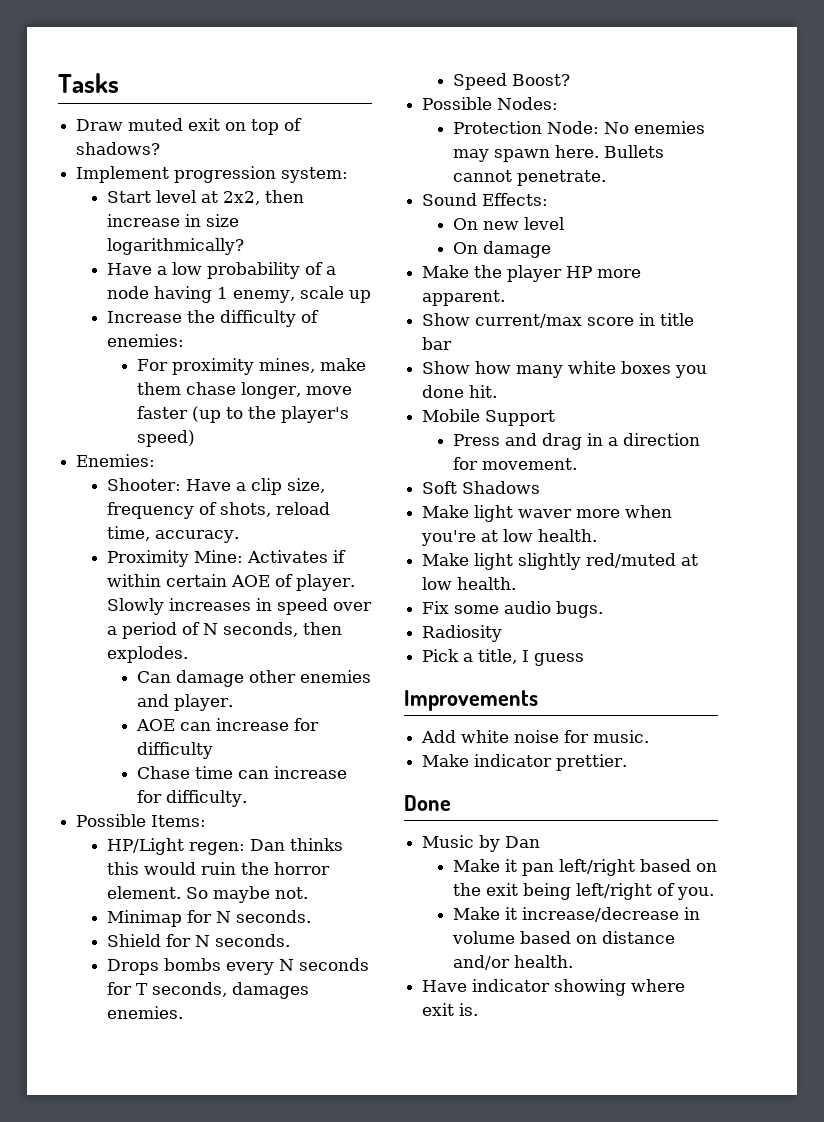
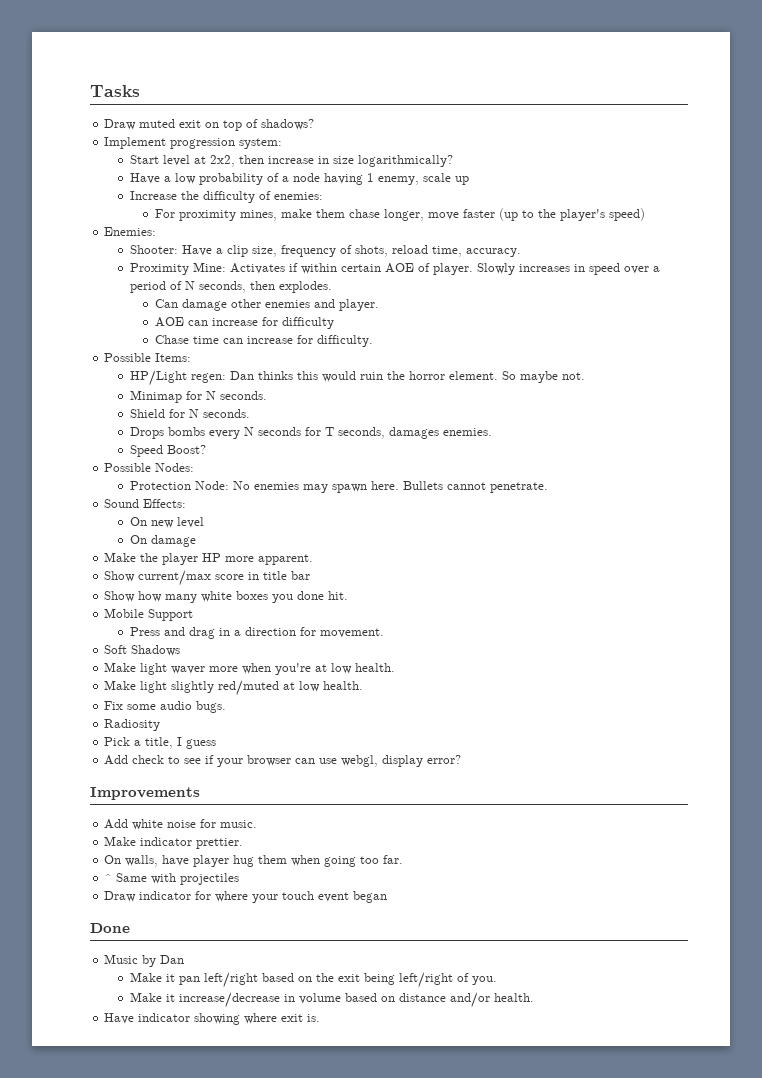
+ Add check to see if your browser can use webgl, display error?
+ On walls, have player hug them when going too far.
+ ^ Same with projectiles
+ Draw indicator for where your touch event began

